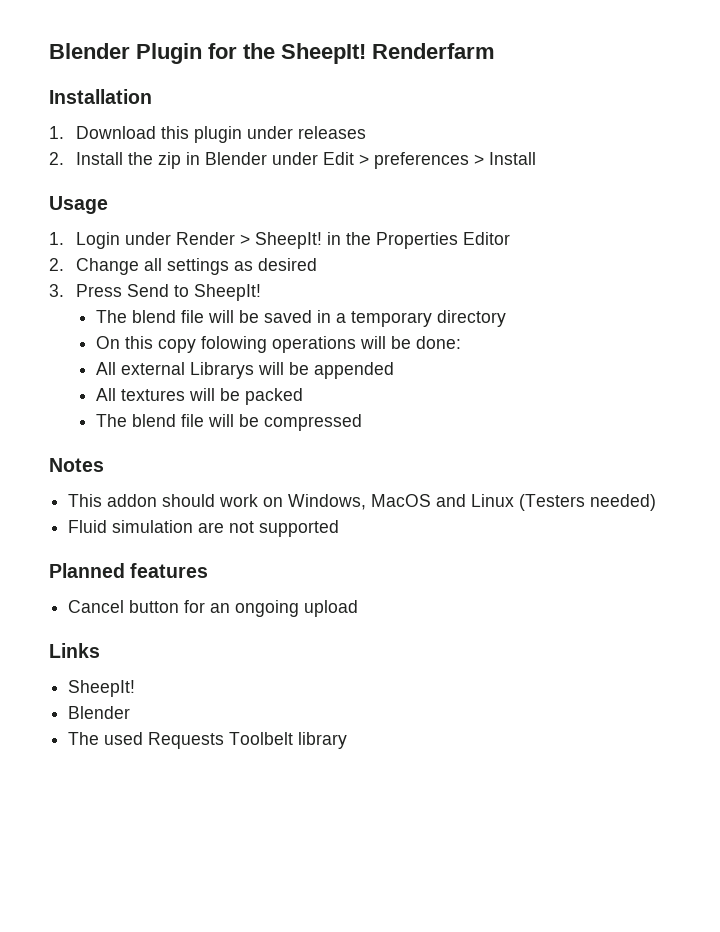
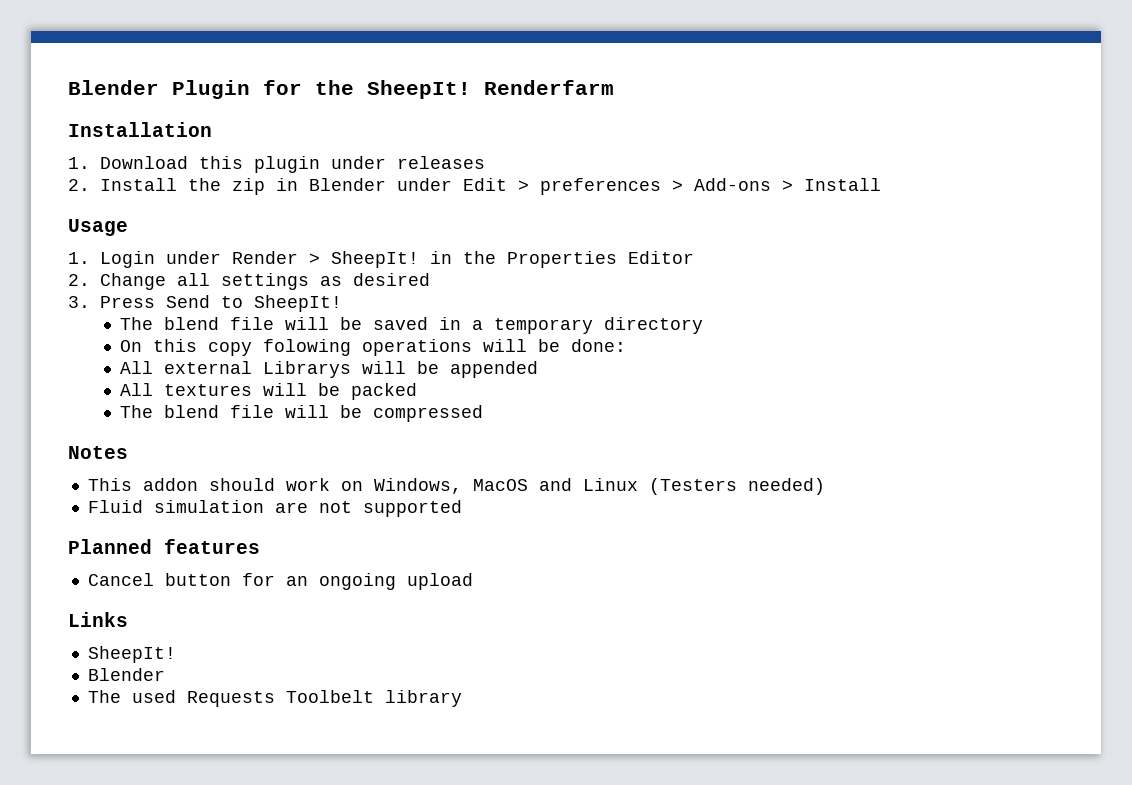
- 2. Install the zip in Blender under Edit > preferences > Install
+ 2. Install the zip in Blender under Edit > preferences > Add-ons > Install

